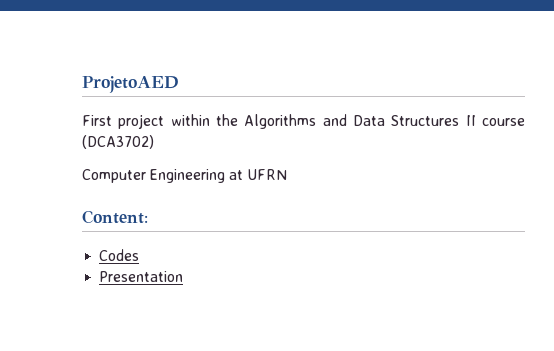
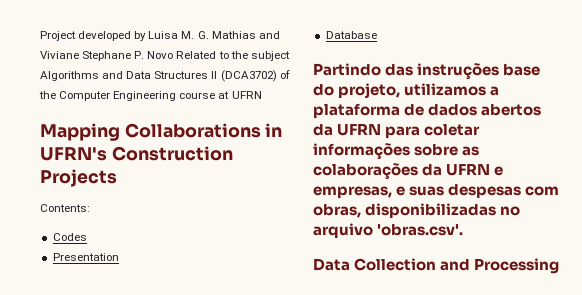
- ProjetoAED
- First project within the Algorithms and Data Structures II course (DCA3702)
- Computer Engineering at UFRN
+ Project developed by Luisa M. G. Mathias and Viviane Stephane P. Novo Related to the subject Algorithms and Data Structures II (DCA3702) of the Computer Engineering course at UFRN
- Content:
+ Mapping Collaborations in UFRN's Construction Projects
+ Contents:
  Codes
  Presentation
+ Database
+ Partindo das instruções base do projeto, utilizamos a plataforma de dados abertos da UFRN para coletar informações sobre as colaborações da UFRN e empresas, e suas despesas com obras, disponibilizadas no arquivo 'obras.csv'.
+ Data Collection and Processing

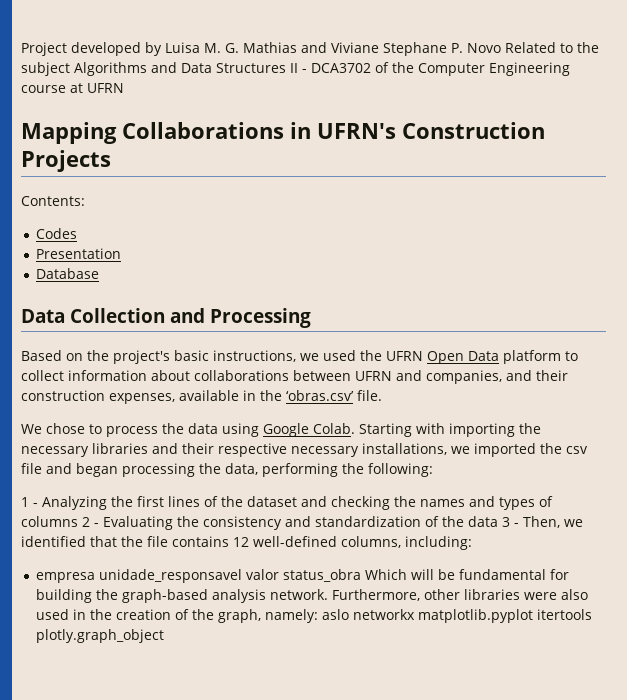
- Project developed by Luisa M. G. Mathias and Viviane Stephane P. Novo Related to the subject Algorithms and Data Structures II (DCA3702) of the Computer Engineering course at UFRN
+ Project developed by Luisa M. G. Mathias and Viviane Stephane P. Novo Related to the subject Algorithms and Data Structures II - DCA3702 of the Computer Engineering course at UFRN
- Partindo das instruções base do projeto, utilizamos a plataforma de dados abertos da UFRN para coletar informações sobre as colaborações da UFRN e empresas, e suas despesas com obras, disponibilizadas no arquivo 'obras.csv'.
  Data Collection and Processing
+ Based on the project's basic instructions, we used the UFRN Open Data platform to collect information about collaborations between UFRN and companies, and their construction expenses, available in the ‘obras.csv’ file.
+ We chose to process the data using Google Colab. Starting with importing the necessary libraries and their respective necessary installations, we imported the csv file and began processing the data, performing the following:
+ 1 - Analyzing the first lines of the dataset and checking the names and types of columns 2 - Evaluating the consistency and standardization of the data 3 - Then, we identified that the file contains 12 well-defined columns, including:
+ empresa unidade_responsavel valor status_obra Which will be fundamental for building the graph-based analysis network. Furthermore, other libraries were also used in the creation of the graph, namely: aslo networkx matplotlib.pyplot itertools plotly.graph_object

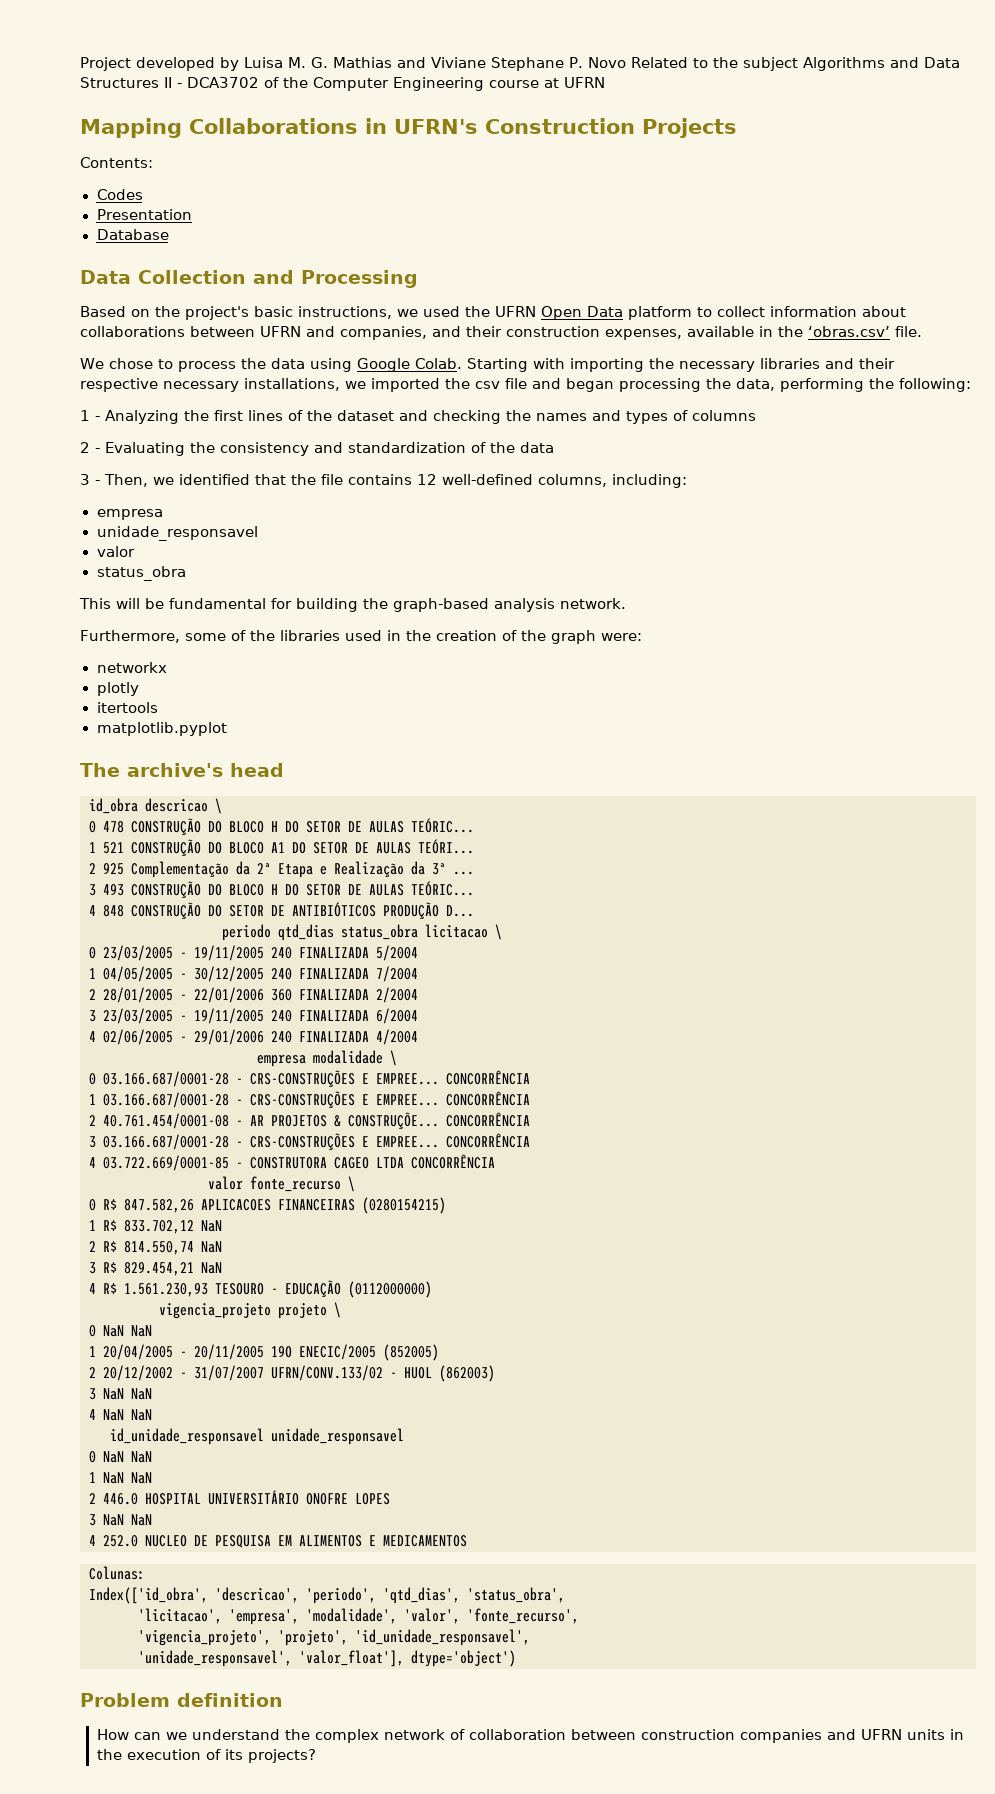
- 1 - Analyzing the first lines of the dataset and checking the names and types of columns 2 - Evaluating the consistency and standardization of the data 3 - Then, we identified that the file contains 12 well-defined columns, including:
- empresa unidade_responsavel valor status_obra Which will be fundamental for building the graph-based analysis network. Furthermore, other libraries were also used in the creation of the graph, namely: aslo networkx matplotlib.pyplot itertools plotly.graph_object
+ 1 - Analyzing the first lines of the dataset and checking the names and types of columns
+ 2 - Evaluating the consistency and standardization of the data
+ 3 - Then, we identified that the file contains 12 well-defined columns, including:
+ empresa
+ unidade_responsavel
+ valor
+ status_obra
+ This will be fundamental for building the graph-based analysis network.
+ Furthermore, some of the libraries used in the creation of the graph were:
+ networkx
+ plotly
+ itertools
+ matplotlib.pyplot
+ The archive's head
+ id_obra descricao \
+ 0 478 CONSTRUÇÃO DO BLOCO H DO SETOR DE AULAS TEÓRIC...
+ 1 521 CONSTRUÇÃO DO BLOCO A1 DO SETOR DE AULAS TEÓRI...
+ 2 925 Complementação da 2ª Etapa e Realização da 3ª ...
+ 3 493 CONSTRUÇÃO DO BLOCO H DO SETOR DE AULAS TEÓRIC...
+ 4 848 CONSTRUÇÃO DO SETOR DE ANTIBIÓTICOS PRODUÇÃO D...
+ periodo qtd_dias status_obra licitacao \
+ 0 23/03/2005 - 19/11/2005 240 FINALIZADA 5/2004
+ 1 04/05/2005 - 30/12/2005 240 FINALIZADA 7/2004
+ 2 28/01/2005 - 22/01/2006 360 FINALIZADA 2/2004
+ 3 23/03/2005 - 19/11/2005 240 FINALIZADA 6/2004
+ 4 02/06/2005 - 29/01/2006 240 FINALIZADA 4/2004
+ empresa modalidade \
+ 0 03.166.687/0001-28 - CRS-CONSTRUÇÕES E EMPREE... CONCORRÊNCIA
+ 1 03.166.687/0001-28 - CRS-CONSTRUÇÕES E EMPREE... CONCORRÊNCIA
+ 2 40.761.454/0001-08 - AR PROJETOS & CONSTRUÇÕE... CONCORRÊNCIA
+ 3 03.166.687/0001-28 - CRS-CONSTRUÇÕES E EMPREE... CONCORRÊNCIA
+ 4 03.722.669/0001-85 - CONSTRUTORA CAGEO LTDA CONCORRÊNCIA
+ valor fonte_recurso \
+ 0 R$ 847.582,26 APLICACOES FINANCEIRAS (0280154215)
+ 1 R$ 833.702,12 NaN
+ 2 R$ 814.550,74 NaN
+ 3 R$ 829.454,21 NaN
+ 4 R$ 1.561.230,93 TESOURO - EDUCAÇÃO (0112000000)
+ vigencia_projeto projeto \
+ 0 NaN NaN
+ 1 20/04/2005 - 20/11/2005 19O ENECIC/2005 (852005)
+ 2 20/12/2002 - 31/07/2007 UFRN/CONV.133/02 - HUOL (862003)
+ 3 NaN NaN
+ 4 NaN NaN
+ id_unidade_responsavel unidade_responsavel
+ 0 NaN NaN
+ 1 NaN NaN
+ 2 446.0 HOSPITAL UNIVERSITÁRIO ONOFRE LOPES
+ 3 NaN NaN
+ 4 252.0 NUCLEO DE PESQUISA EM ALIMENTOS E MEDICAMENTOS
+ Colunas:
+ Index(['id_obra', 'descricao', 'periodo', 'qtd_dias', 'status_obra',
+ 'licitacao', 'empresa', 'modalidade', 'valor', 'fonte_recurso',
+ 'vigencia_projeto', 'projeto', 'id_unidade_responsavel',
+ 'unidade_responsavel', 'valor_float'], dtype='object')
+ Problem definition
+ How can we understand the complex network of collaboration between construction companies and UFRN units in the execution of its projects?

